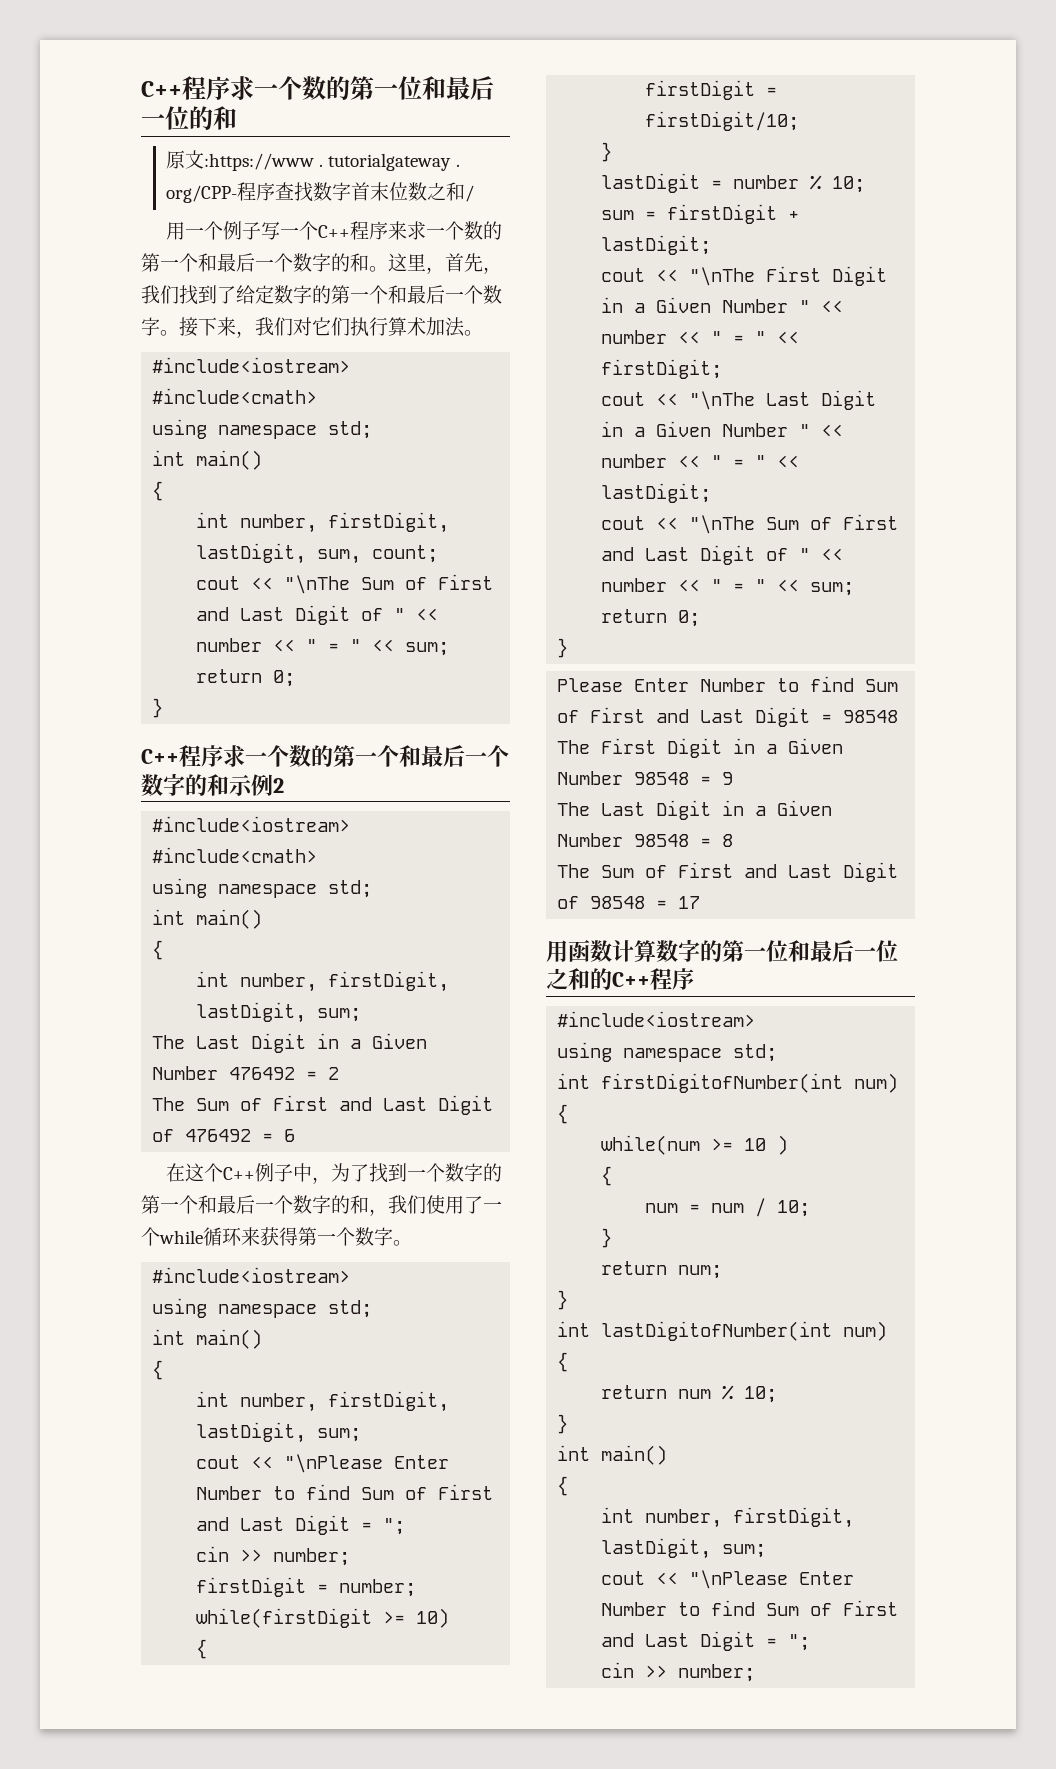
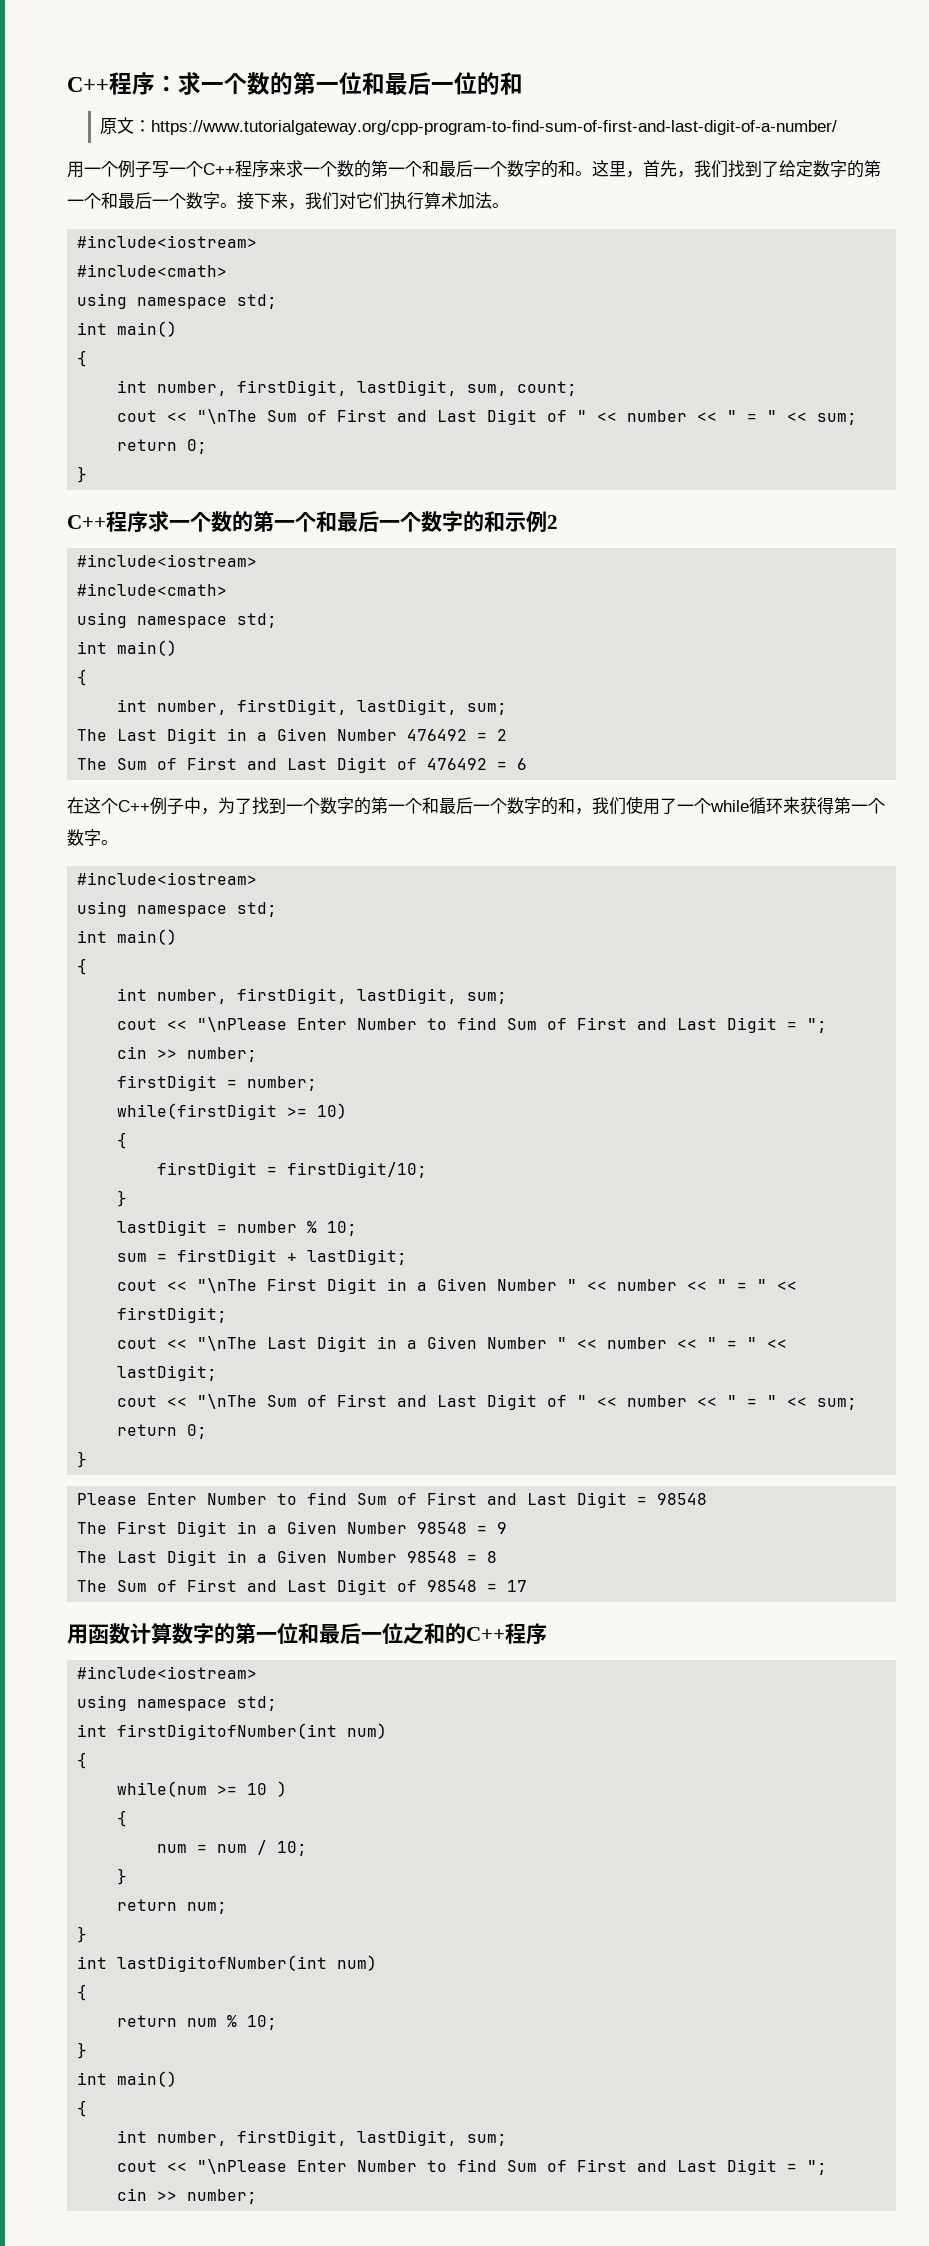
- C++程序求一个数的第一位和最后一位的和
+ C++程序：求一个数的第一位和最后一位的和
- 原文:https://www . tutorialgateway . org/CPP-程序查找数字首末位数之和/
+ 原文：https://www.tutorialgateway.org/cpp-program-to-find-sum-of-first-and-last-digit-of-a-number/

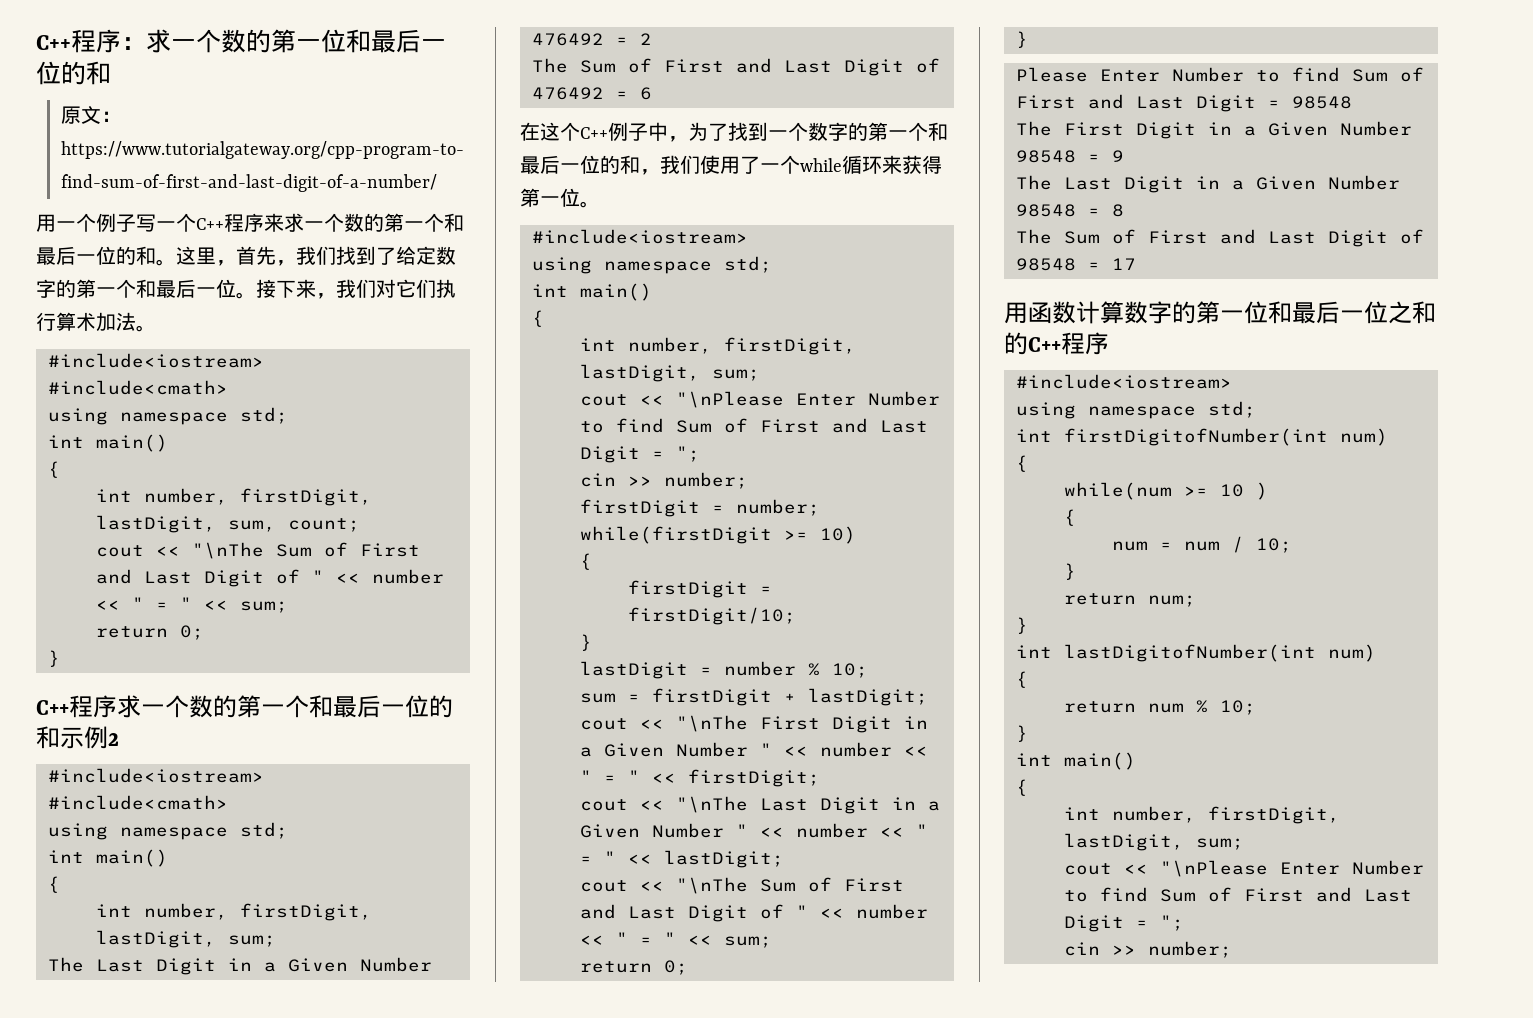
- 用一个例子写一个C++程序来求一个数的第一个和最后一个数字的和。
+ 用一个例子写一个C++程序来求一个数的第一个和最后一位的和。
- 这里，首先，我们找到了给定数字的第一个和最后一个数字。
+ 这里，首先，我们找到了给定数字的第一个和最后一位。
- C++程序求一个数的第一个和最后一个数字的和示例2
+ C++程序求一个数的第一个和最后一位的和示例2
- 在这个C++例子中，为了找到一个数字的第一个和最后一个数字的和，我们使用了一个while循环来获得第一个数字。
+ 在这个C++例子中，为了找到一个数字的第一个和最后一位的和，我们使用了一个while循环来获得第一位。

